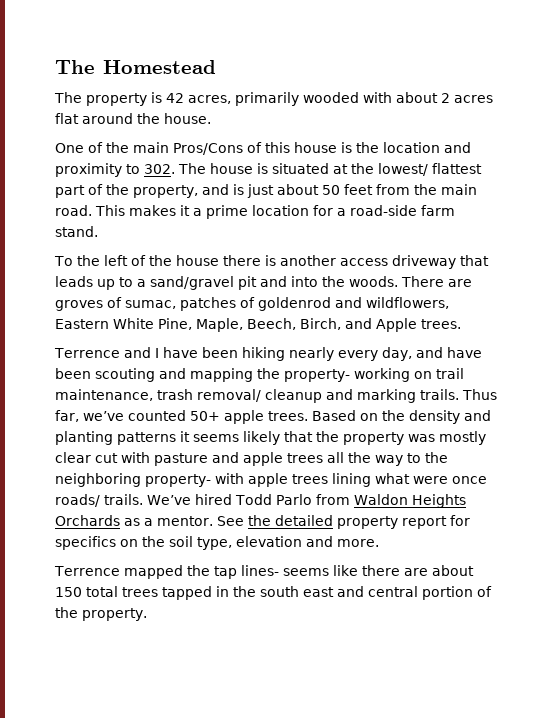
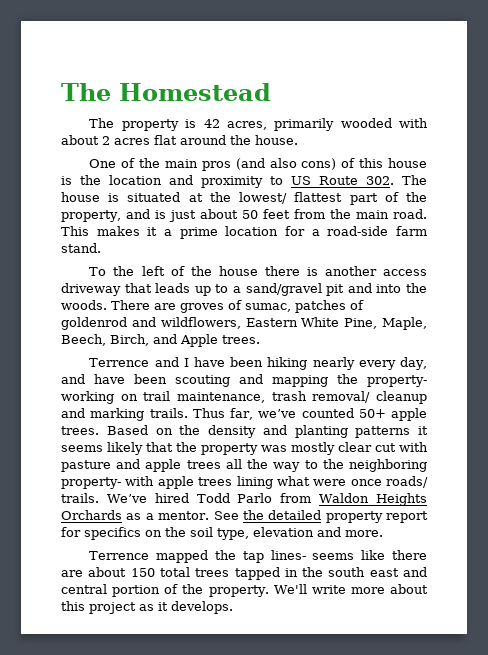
- One of the main Pros/Cons of this house is the location and proximity to 302. The house is situated at the lowest/ flattest part of the property, and is just about 50 feet from the main road.
+ One of the main pros (and also cons) of this house is the location and proximity to US Route 302. The house is situated at the lowest/ flattest part of the property, and is just about 50 feet from the main road.
+ We'll write more about this project as it develops.

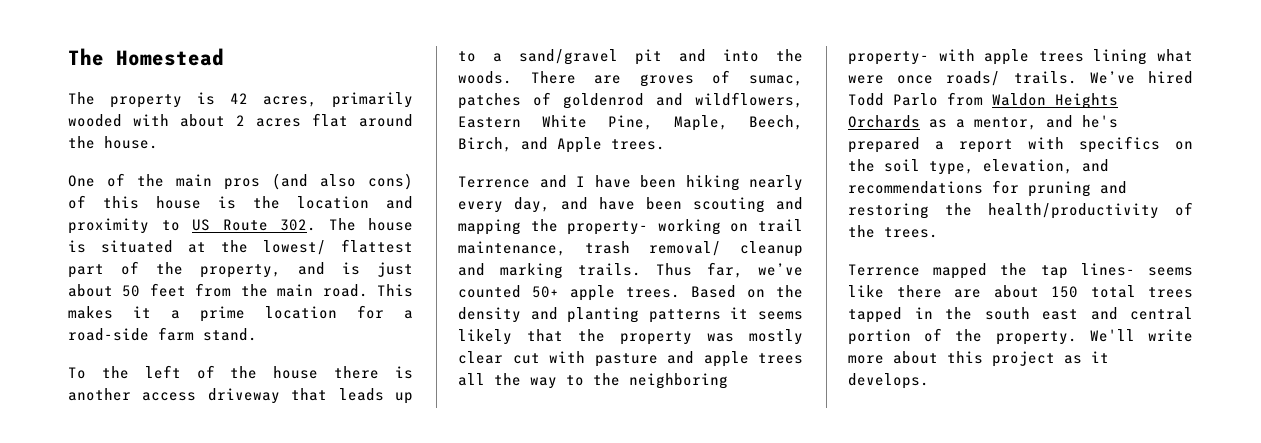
- We’ve hired Todd Parlo from Waldon Heights Orchards as a mentor. See the detailed property report for specifics on the soil type, elevation and more.
+ We’ve hired Todd Parlo from Waldon Heights Orchards as a mentor, and he's prepared a report with specifics on the soil type, elevation, and recommendations for pruning and restoring the health/productivity of the trees.

